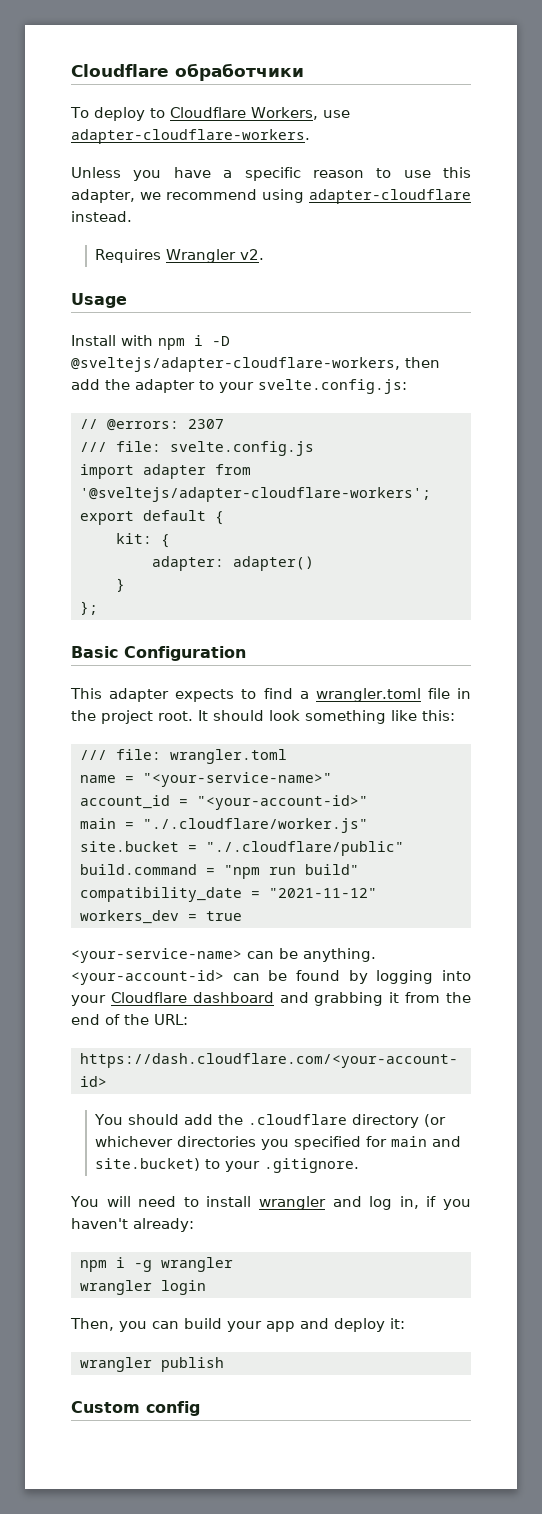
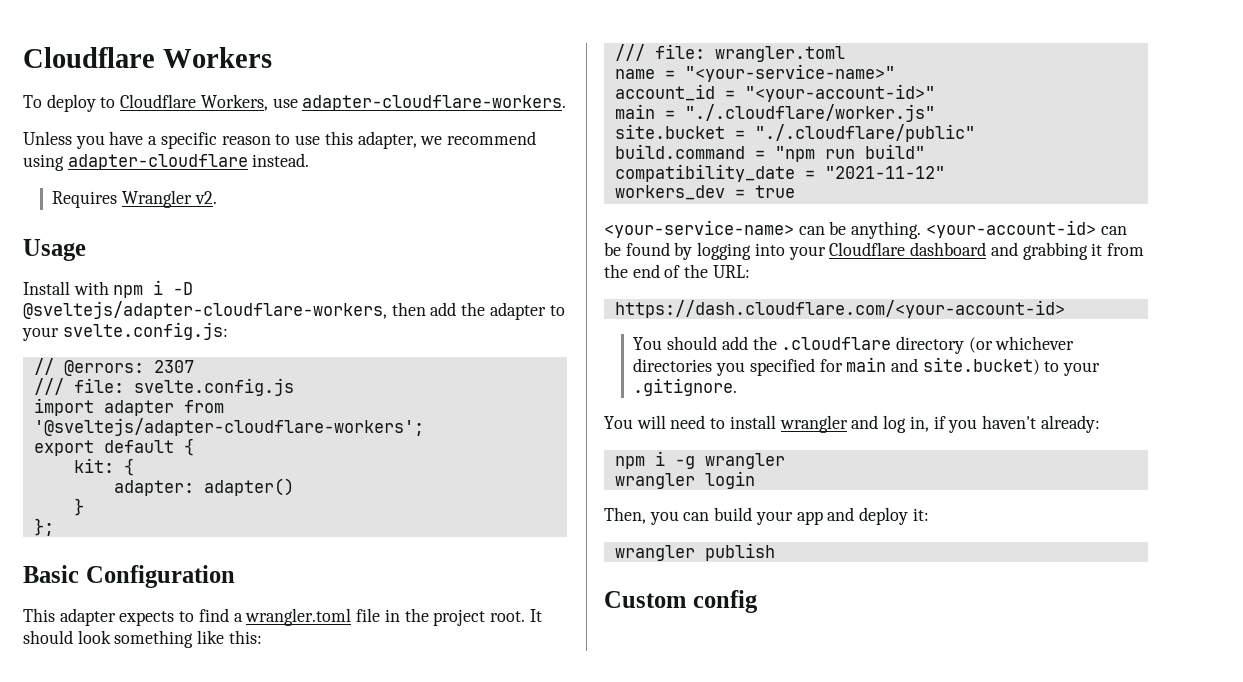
- Cloudflare обработчики
+ Cloudflare Workers

